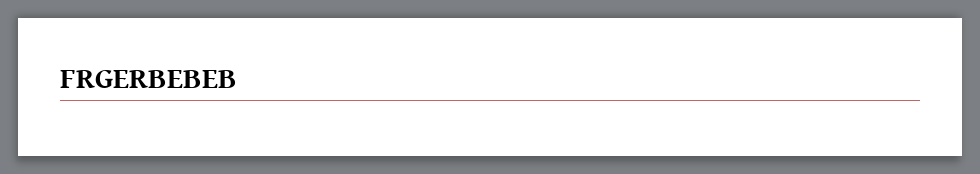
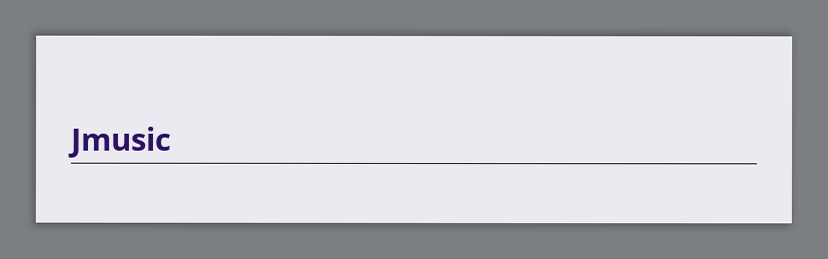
- FRGERBEBEB
+ Jmusic

